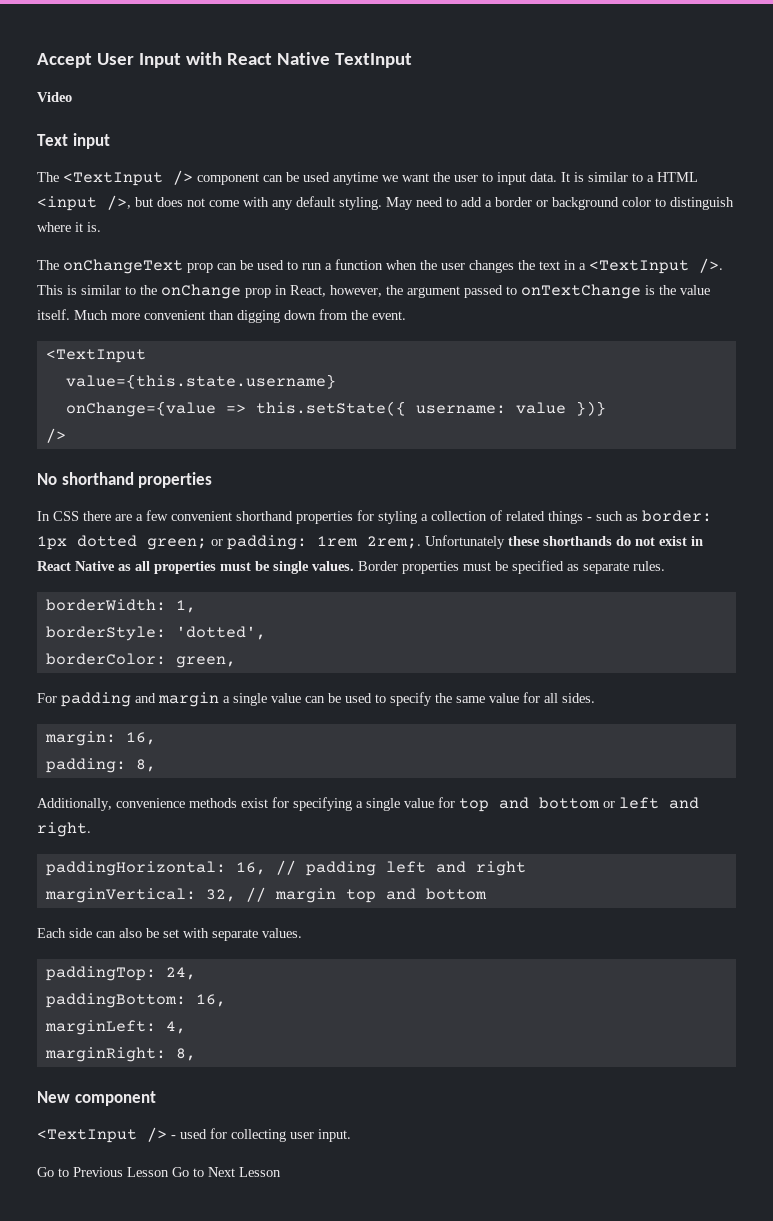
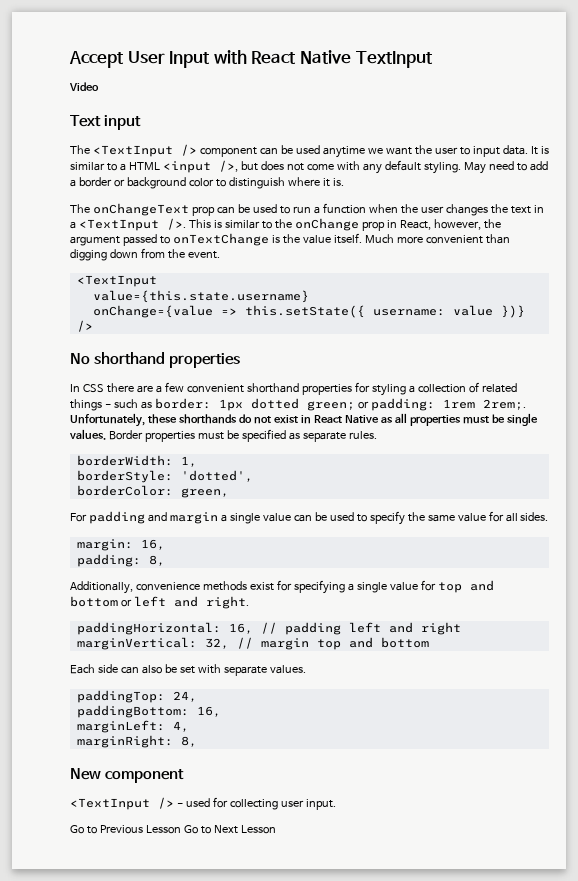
- Unfortunately these shorthands do not exist in React Native as all properties must be single values.
+ Unfortunately, these shorthands do not exist in React Native as all properties must be single values.

